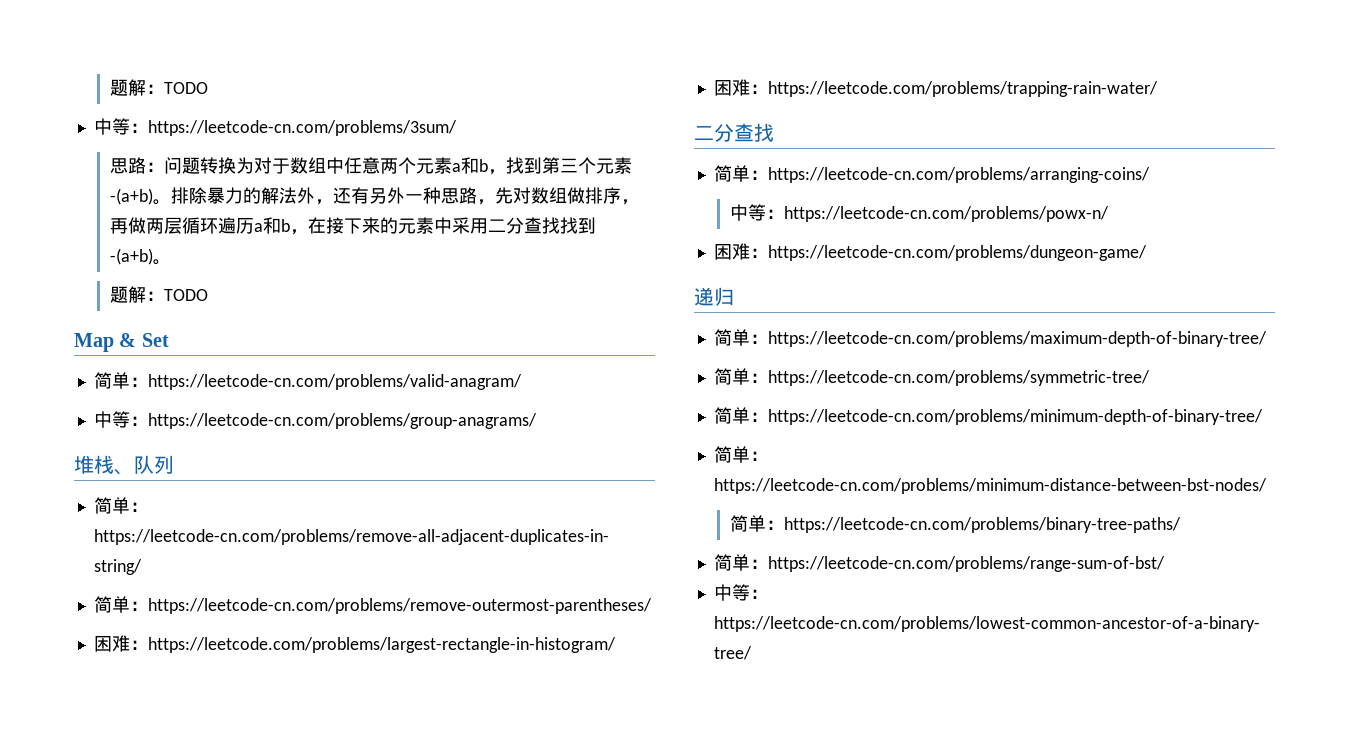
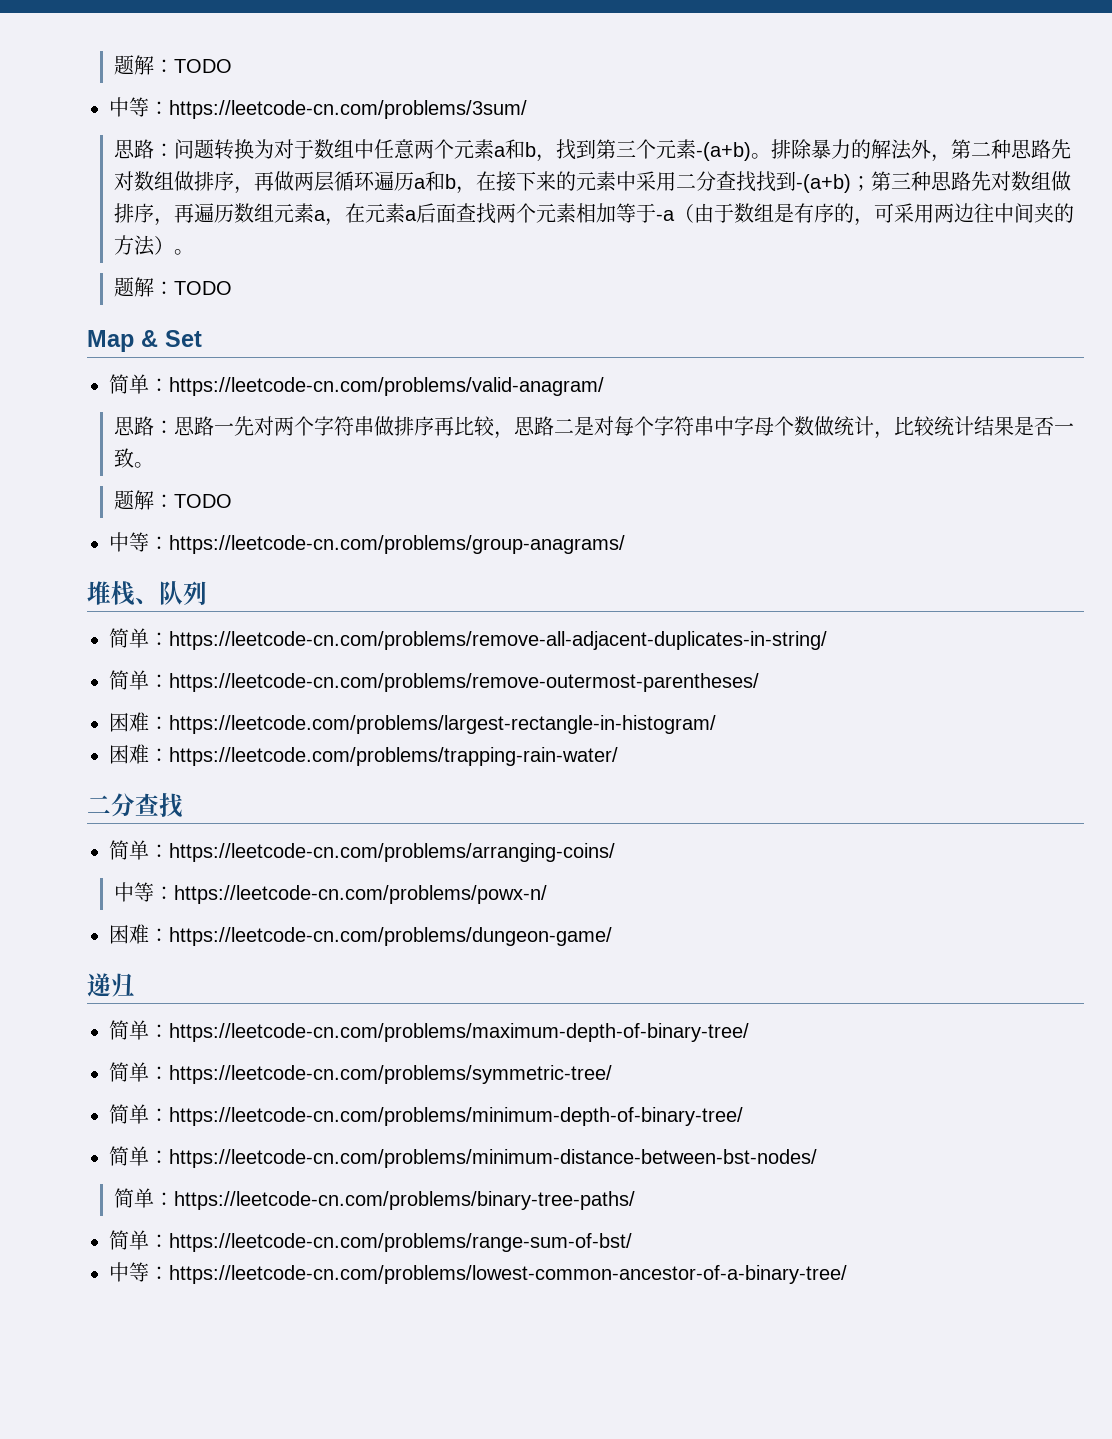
- 排除暴力的解法外，还有另外一种思路，先对数组做排序，再做两层循环遍历a和b，在接下来的元素中采用二分查找找到-(a+b)。
+ 排除暴力的解法外，第二种思路先对数组做排序，再做两层循环遍历a和b，在接下来的元素中采用二分查找找到-(a+b)；第三种思路先对数组做排序，再遍历数组元素a，在元素a后面查找两个元素相加等于-a（由于数组是有序的，可采用两边往中间夹的方法）。
+ 思路：思路一先对两个字符串做排序再比较，思路二是对每个字符串中字母个数做统计，比较统计结果是否一致。
+ 题解：TODO

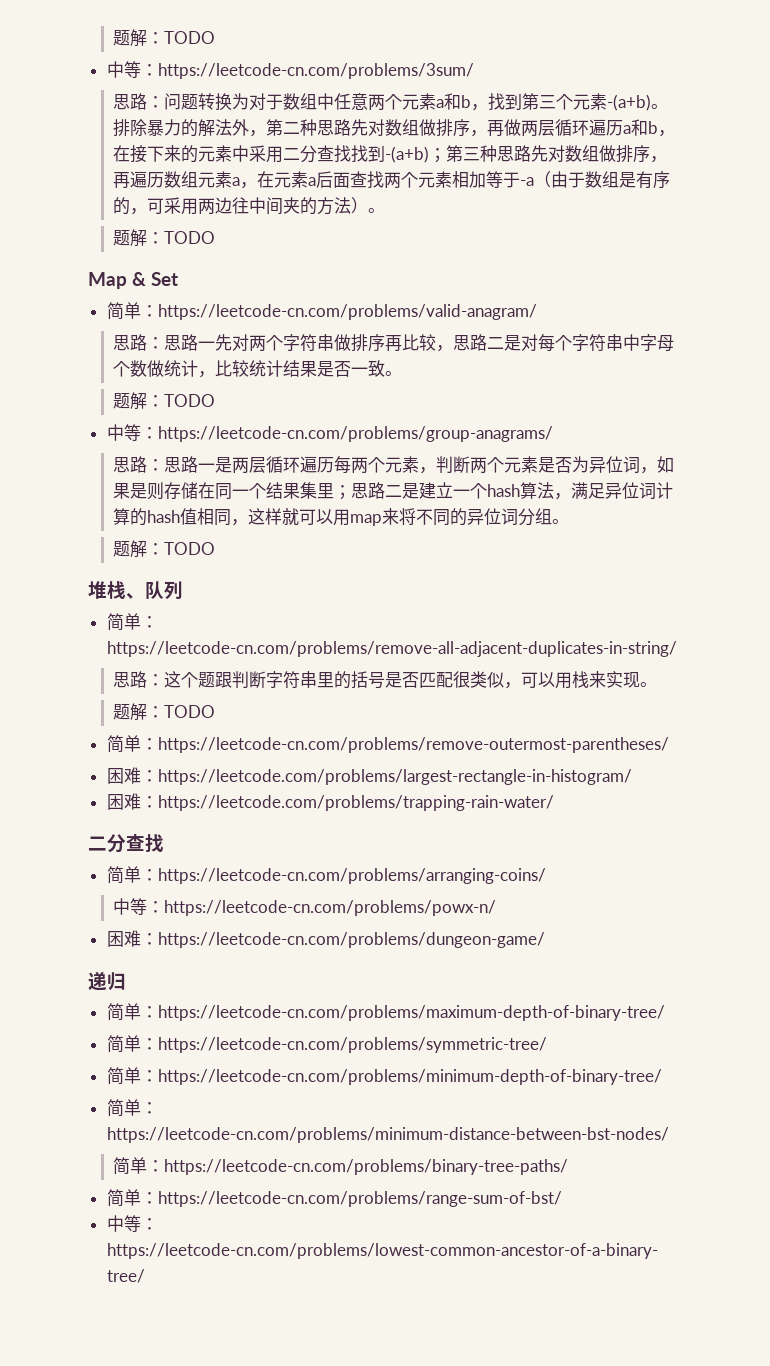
+ 思路：思路一是两层循环遍历每两个元素，判断两个元素是否为异位词，如果是则存储在同一个结果集里；思路二是建立一个hash算法，满足异位词计算的hash值相同，这样就可以用map来将不同的异位词分组。
+ 题解：TODO
+ 思路：这个题跟判断字符串里的括号是否匹配很类似，可以用栈来实现。
+ 题解：TODO

